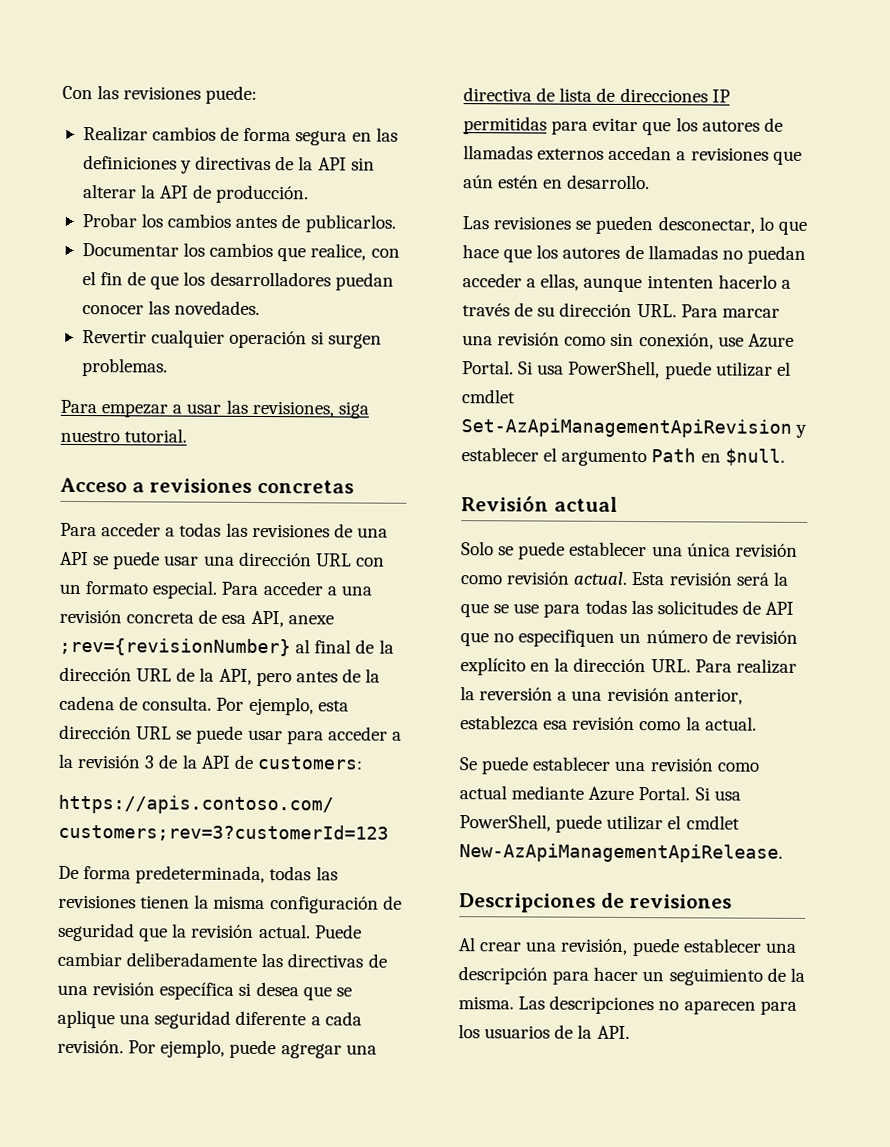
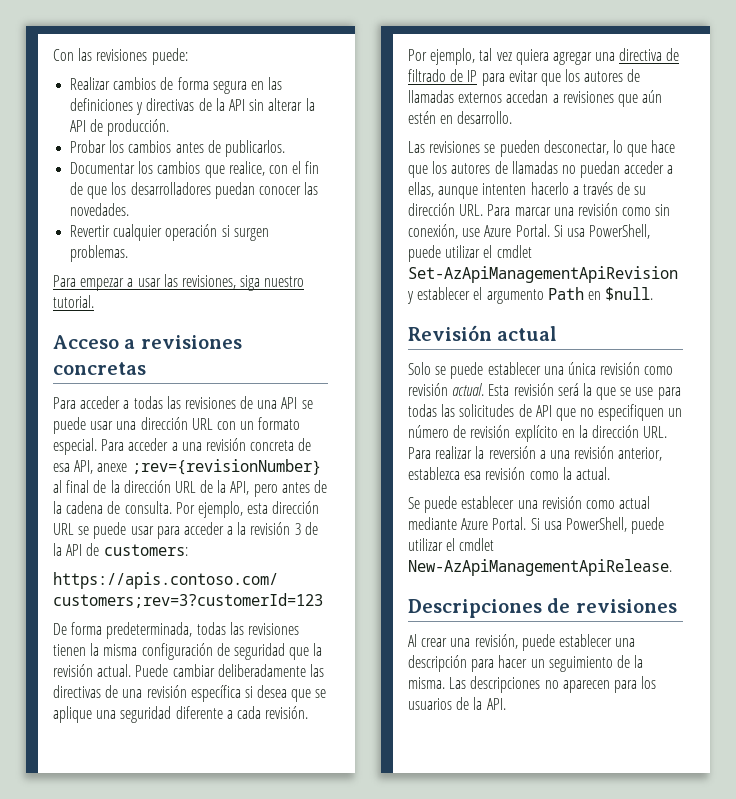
- Por ejemplo, puede agregar una directiva de lista de direcciones IP permitidas para evitar que los autores de llamadas externos accedan a revisiones que aún estén en desarrollo.
+ Por ejemplo, tal vez quiera agregar una directiva de filtrado de IP para evitar que los autores de llamadas externos accedan a revisiones que aún estén en desarrollo.

